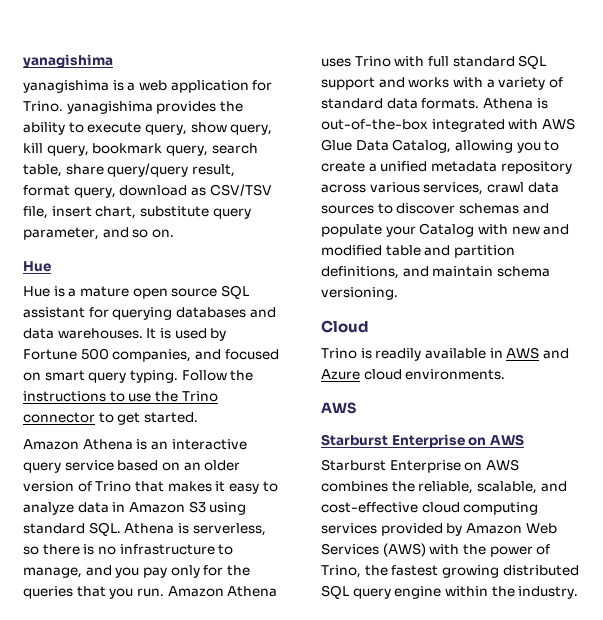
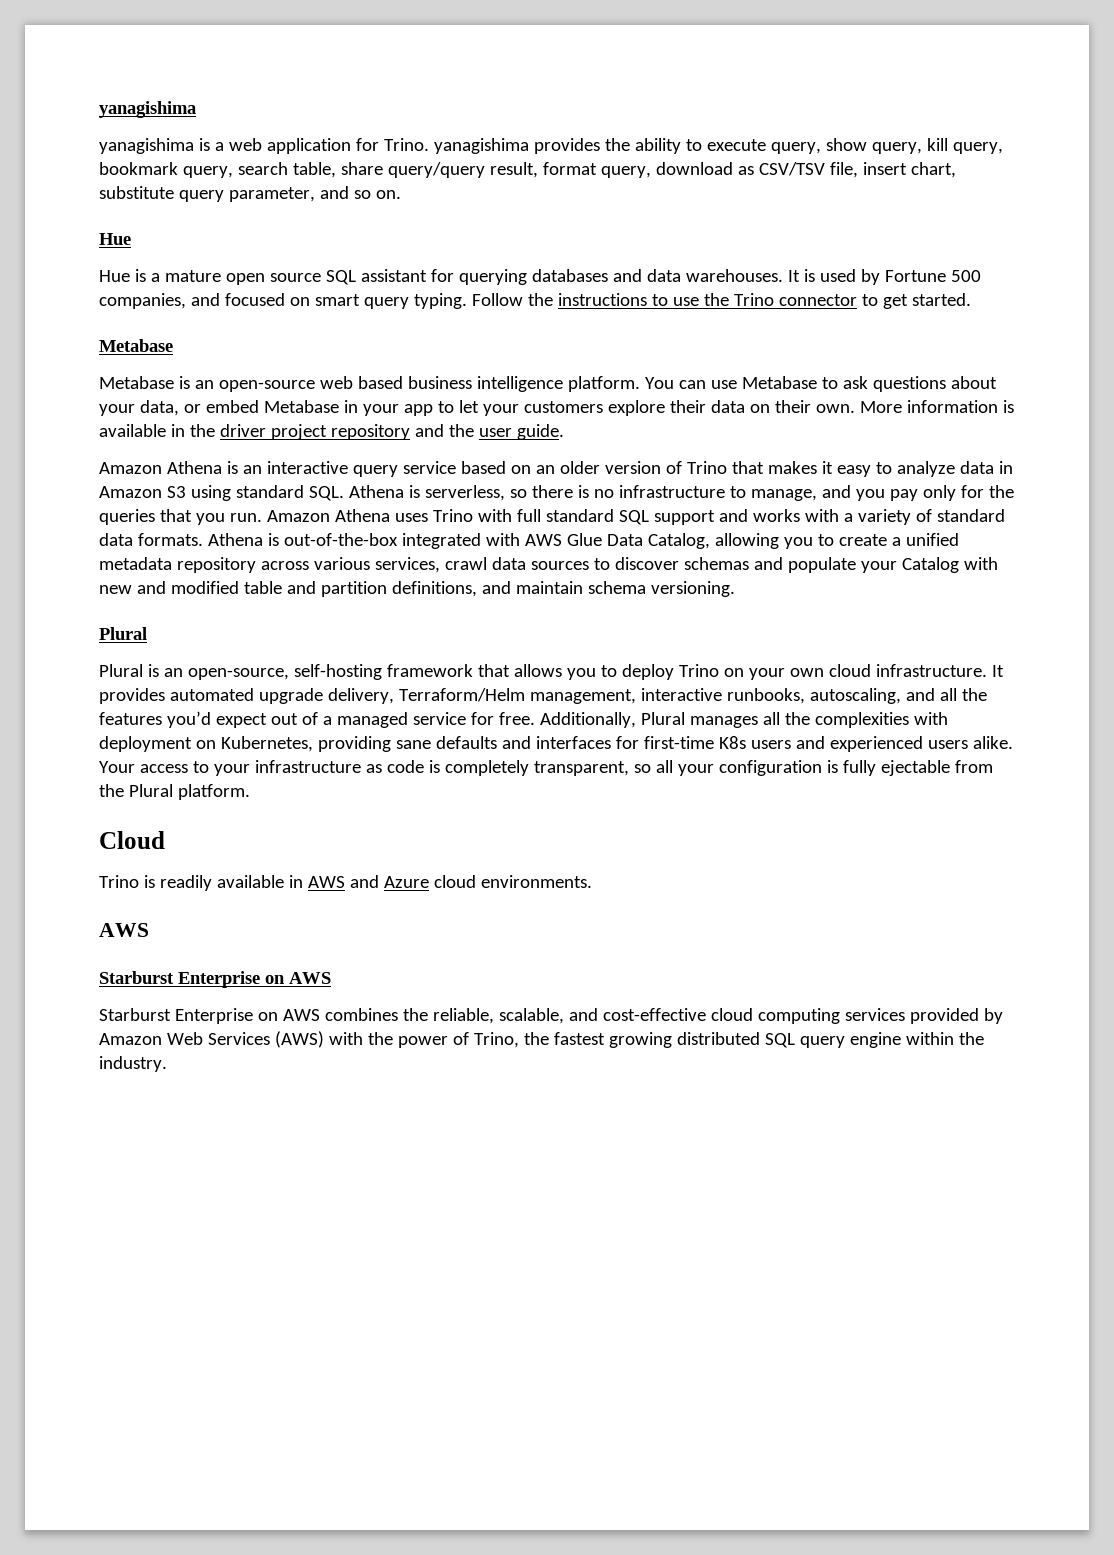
  Follow the instructions to use the Trino connector to get started.
+ Metabase
+ Metabase is an open-source web based business intelligence platform. You can use Metabase to ask questions about your data, or embed Metabase in your app to let your customers explore their data on their own. More information is available in the driver project repository and the user guide.
  Athena is out-of-the-box integrated with AWS Glue Data Catalog, allowing you to create a unified metadata repository across various services, crawl data sources to discover schemas and populate your Catalog with new and modified table and partition definitions, and maintain schema versioning.
+ Plural
+ Plural is an open-source, self-hosting framework that allows you to deploy Trino on your own cloud infrastructure. It provides automated upgrade delivery, Terraform/Helm management, interactive runbooks, autoscaling, and all the features you’d expect out of a managed service for free. Additionally, Plural manages all the complexities with deployment on Kubernetes, providing sane defaults and interfaces for first-time K8s users and experienced users alike. Your access to your infrastructure as code is completely transparent, so all your configuration is fully ejectable from the Plural platform.

